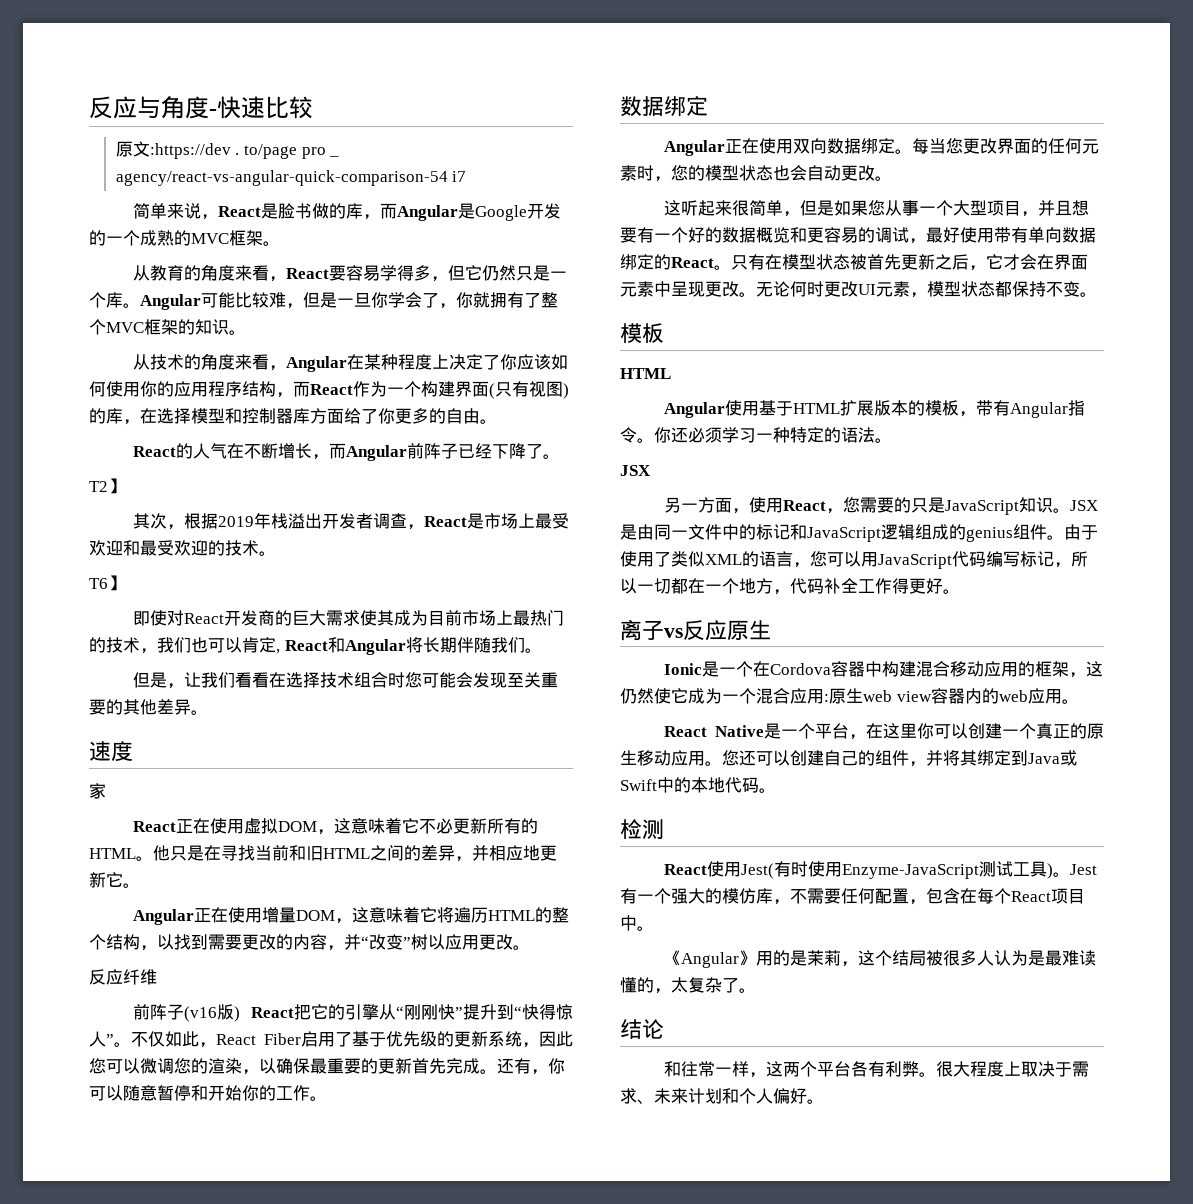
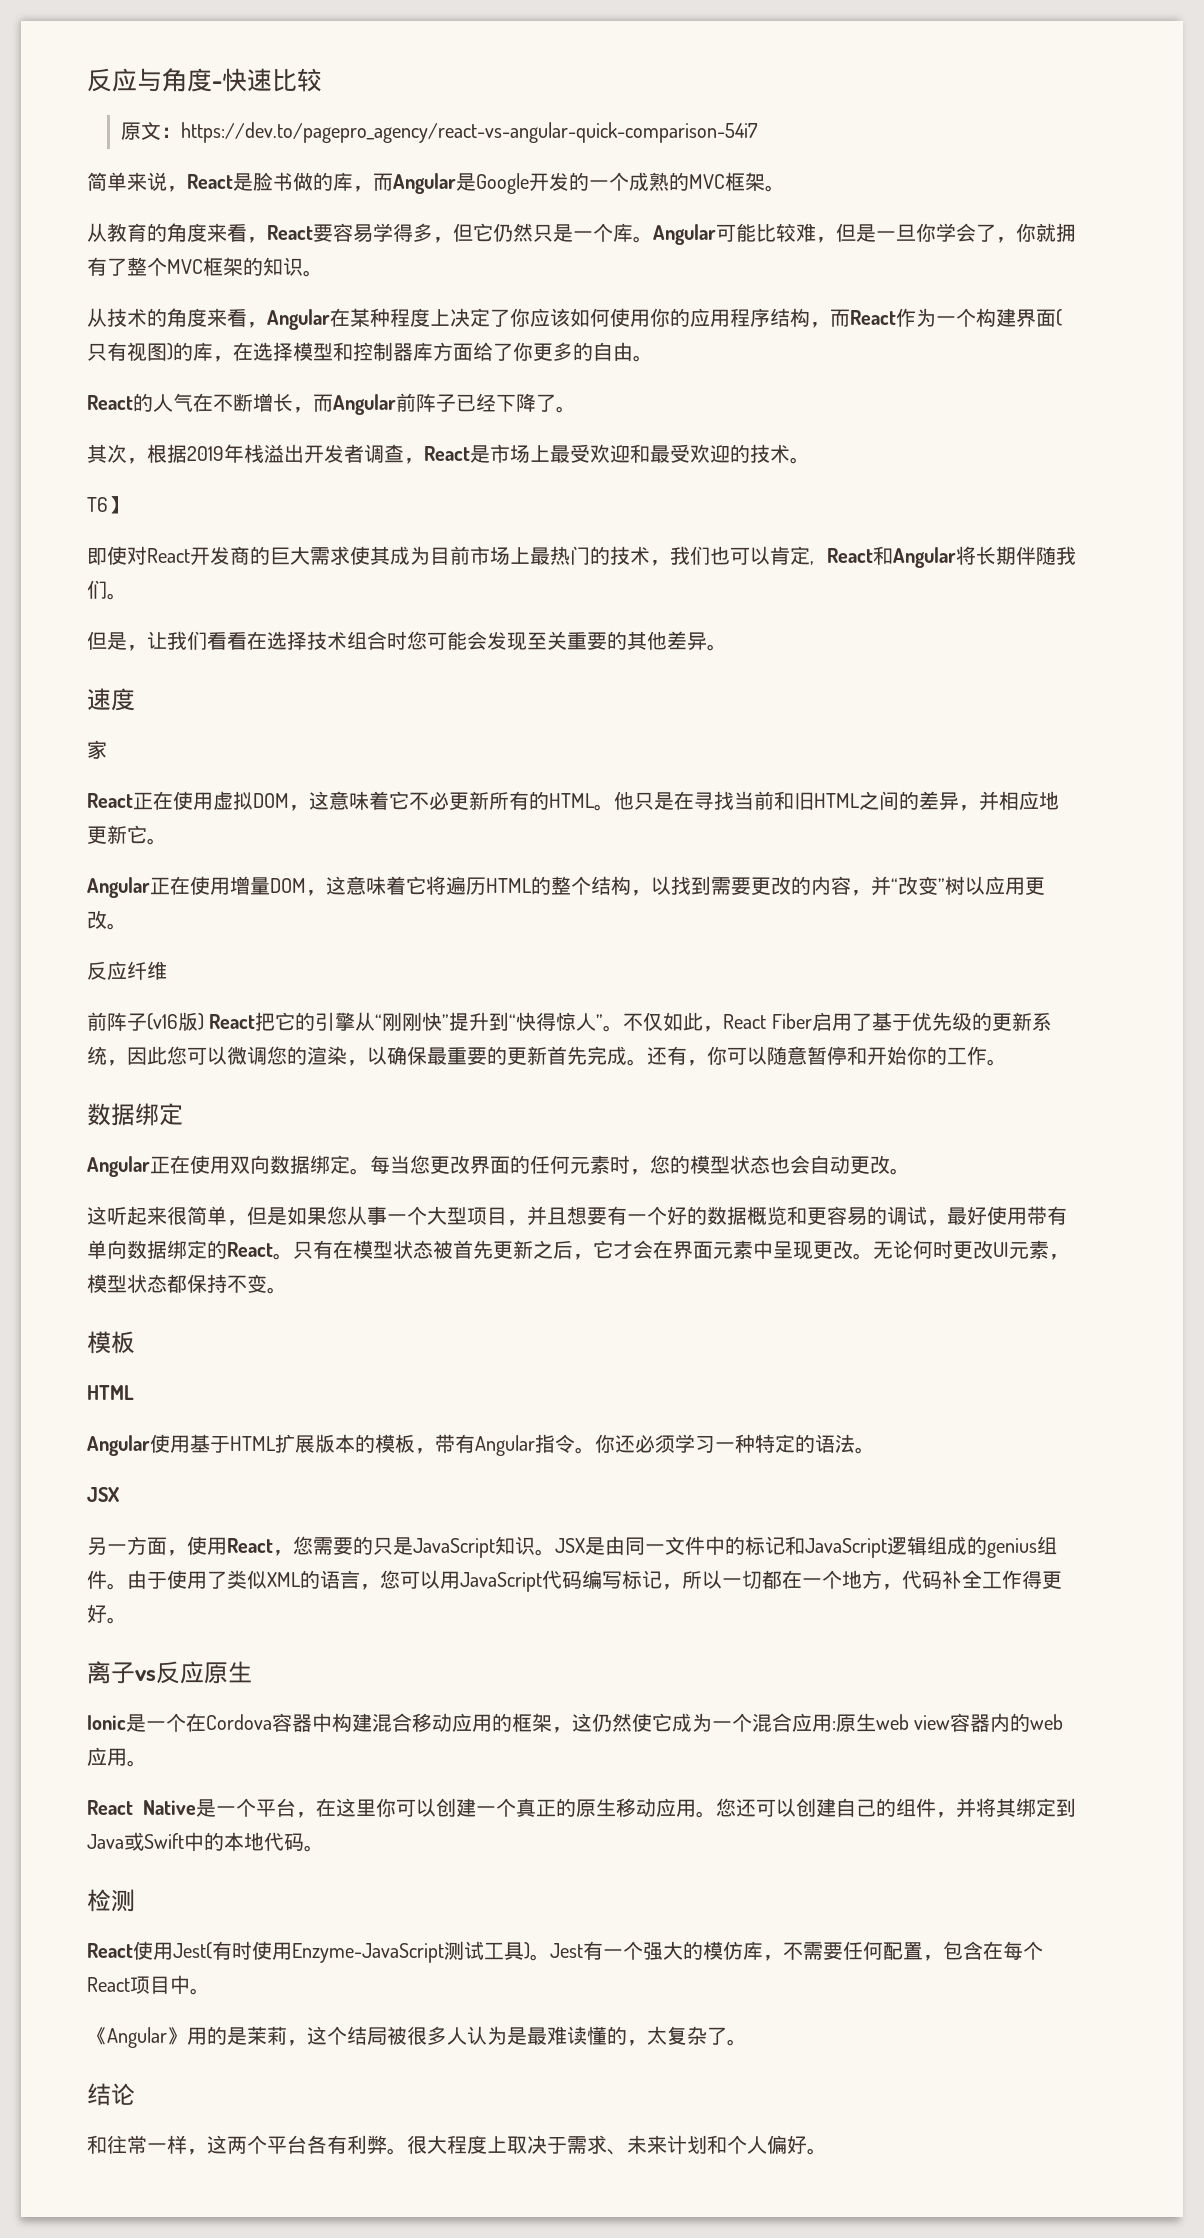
- 原文:https://dev . to/page pro _ agency/react-vs-angular-quick-comparison-54 i7
+ 原文：https://dev.to/pagepro_agency/react-vs-angular-quick-comparison-54i7
- T2】

